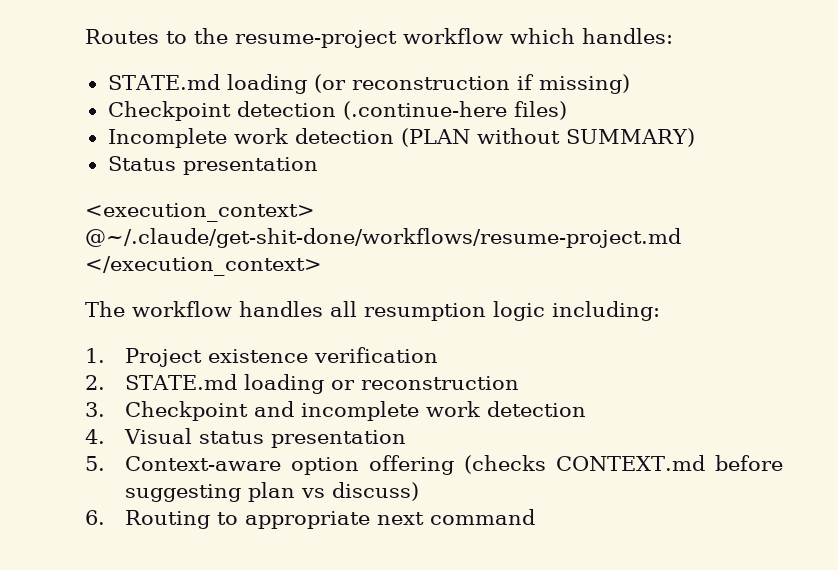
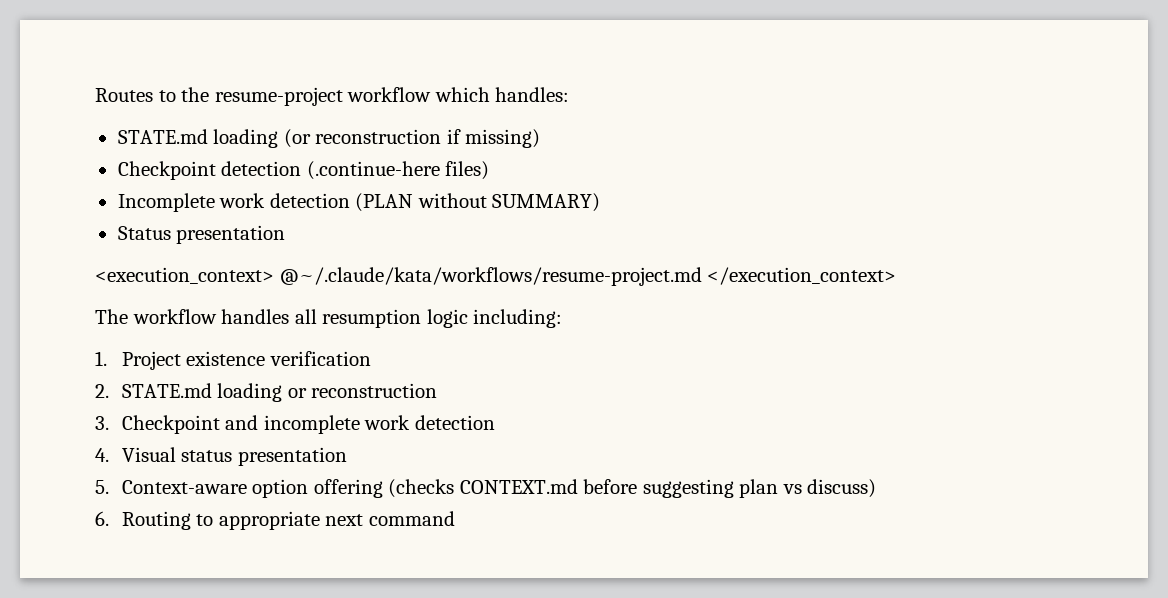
- <execution_context> @~/.claude/get-shit-done/workflows/resume-project.md </execution_context>
+ <execution_context> @~/.claude/kata/workflows/resume-project.md </execution_context>

